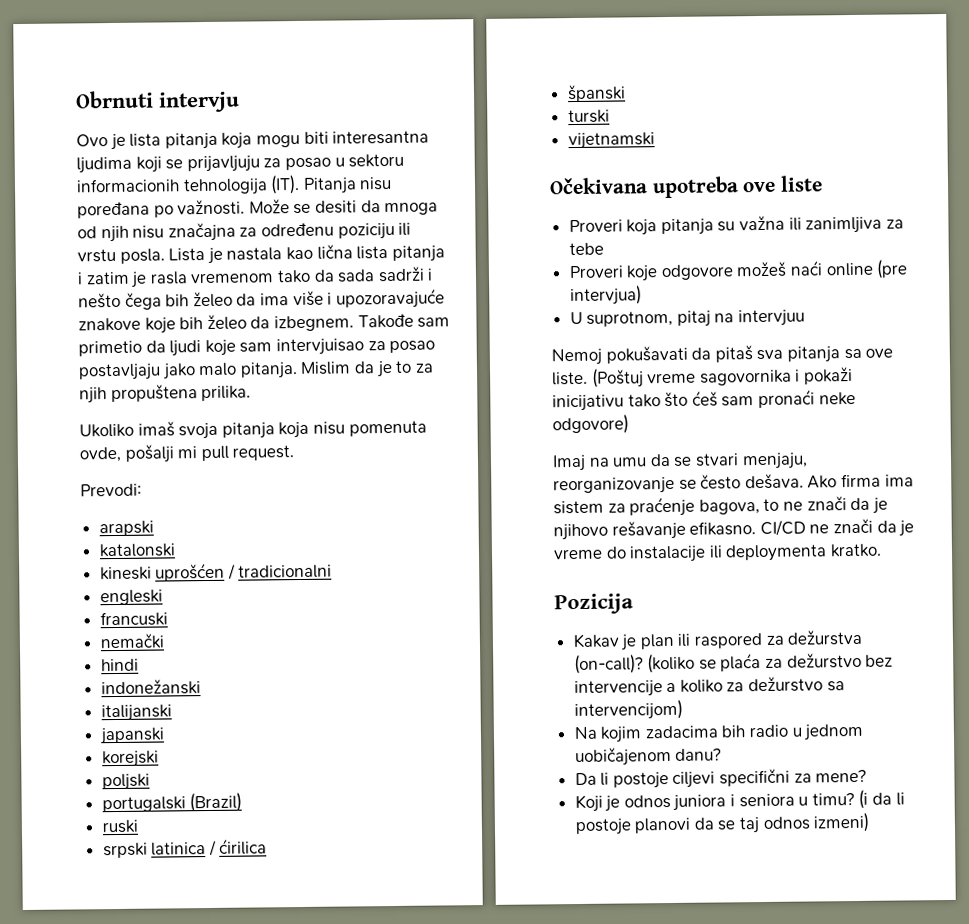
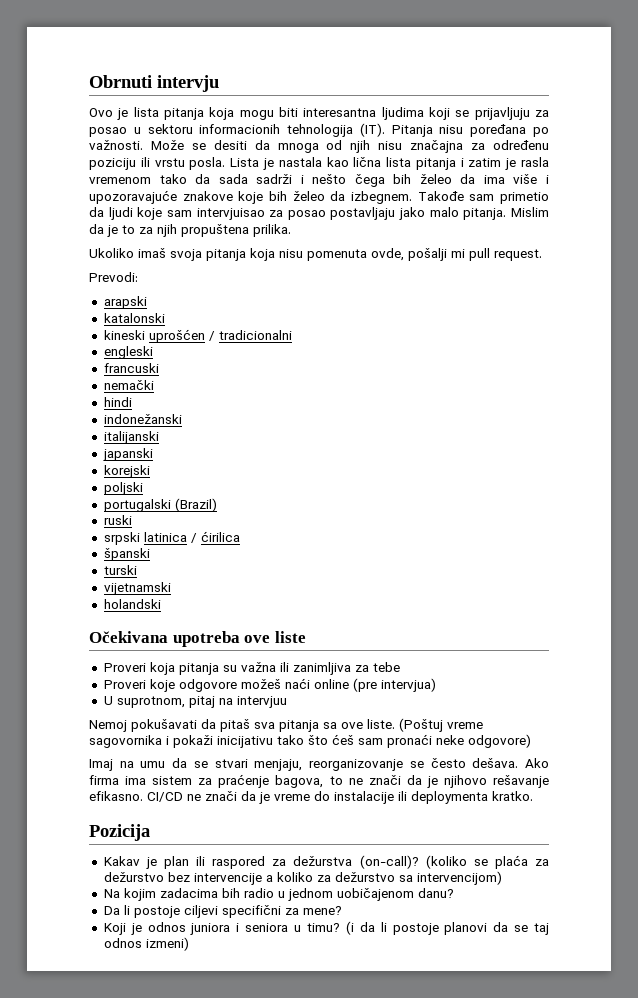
+ holandski

